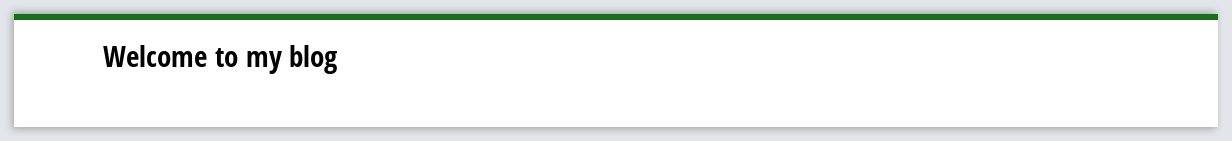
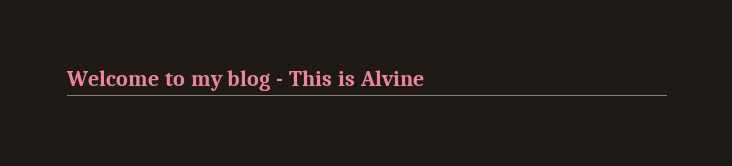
- Welcome to my blog
+ Welcome to my blog - This is Alvine

